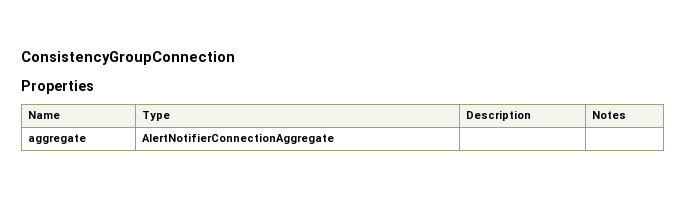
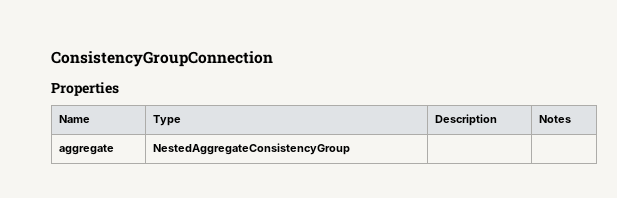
- aggregate | AlertNotifierConnectionAggregate | |
+ aggregate | NestedAggregateConsistencyGroup | |

